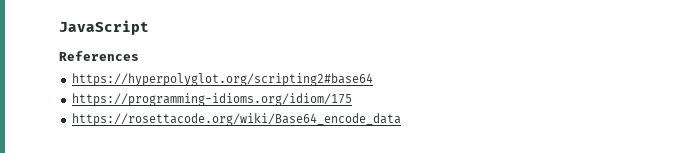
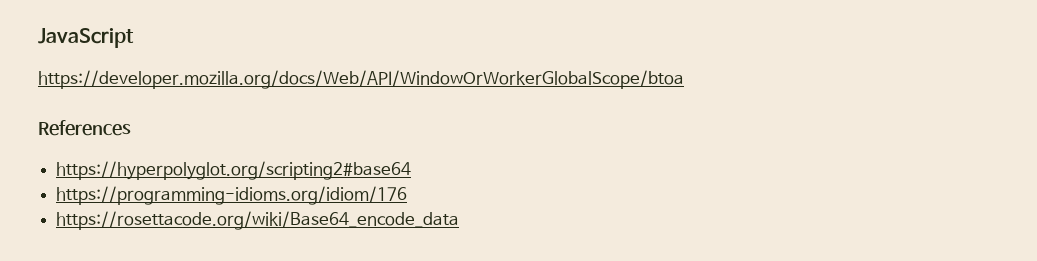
+ https://developer.mozilla.org/docs/Web/API/WindowOrWorkerGlobalScope/btoa
- https://programming-idioms.org/idiom/175
+ https://programming-idioms.org/idiom/176

